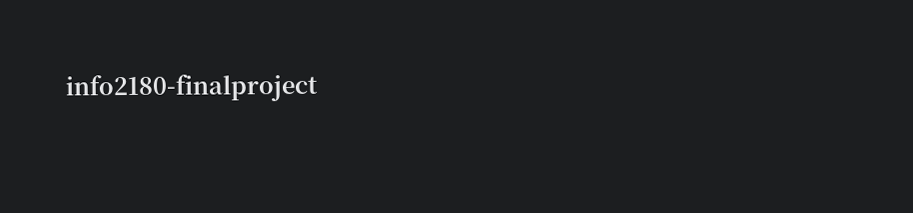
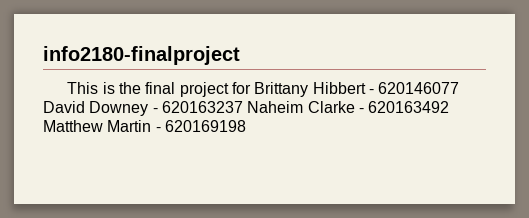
+ This is the final project for Brittany Hibbert - 620146077 David Downey - 620163237 Naheim Clarke - 620163492 Matthew Martin - 620169198

